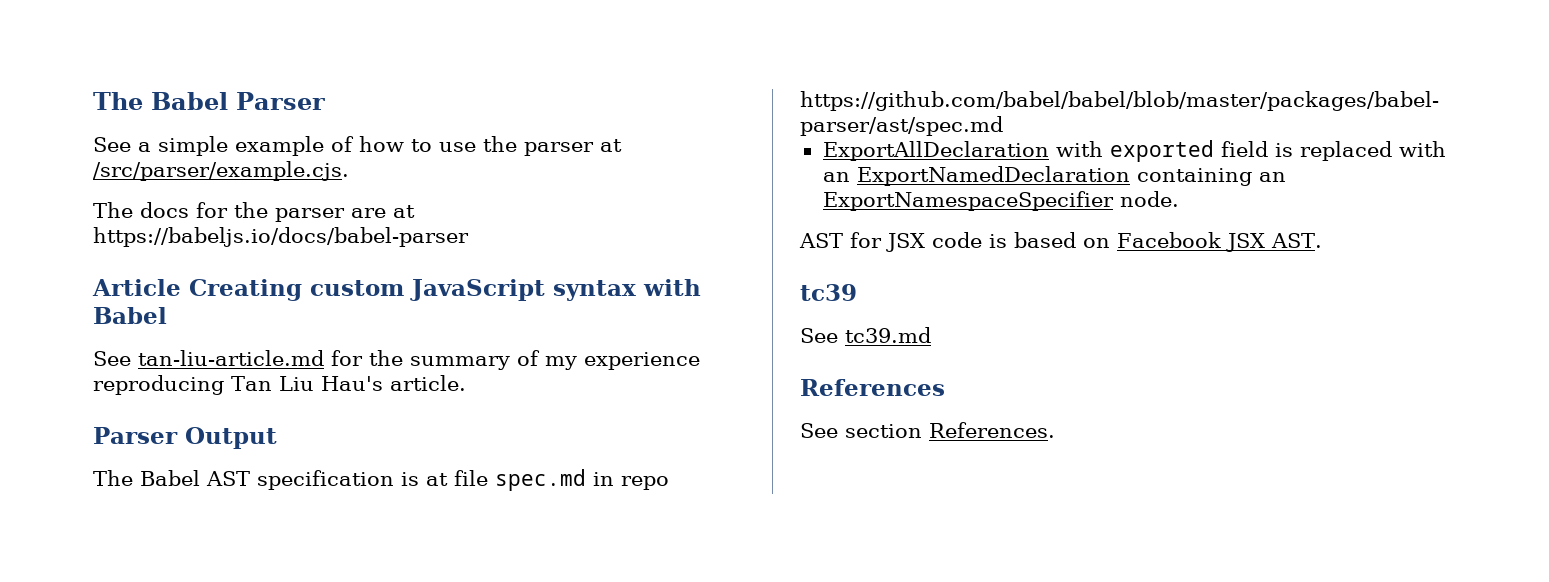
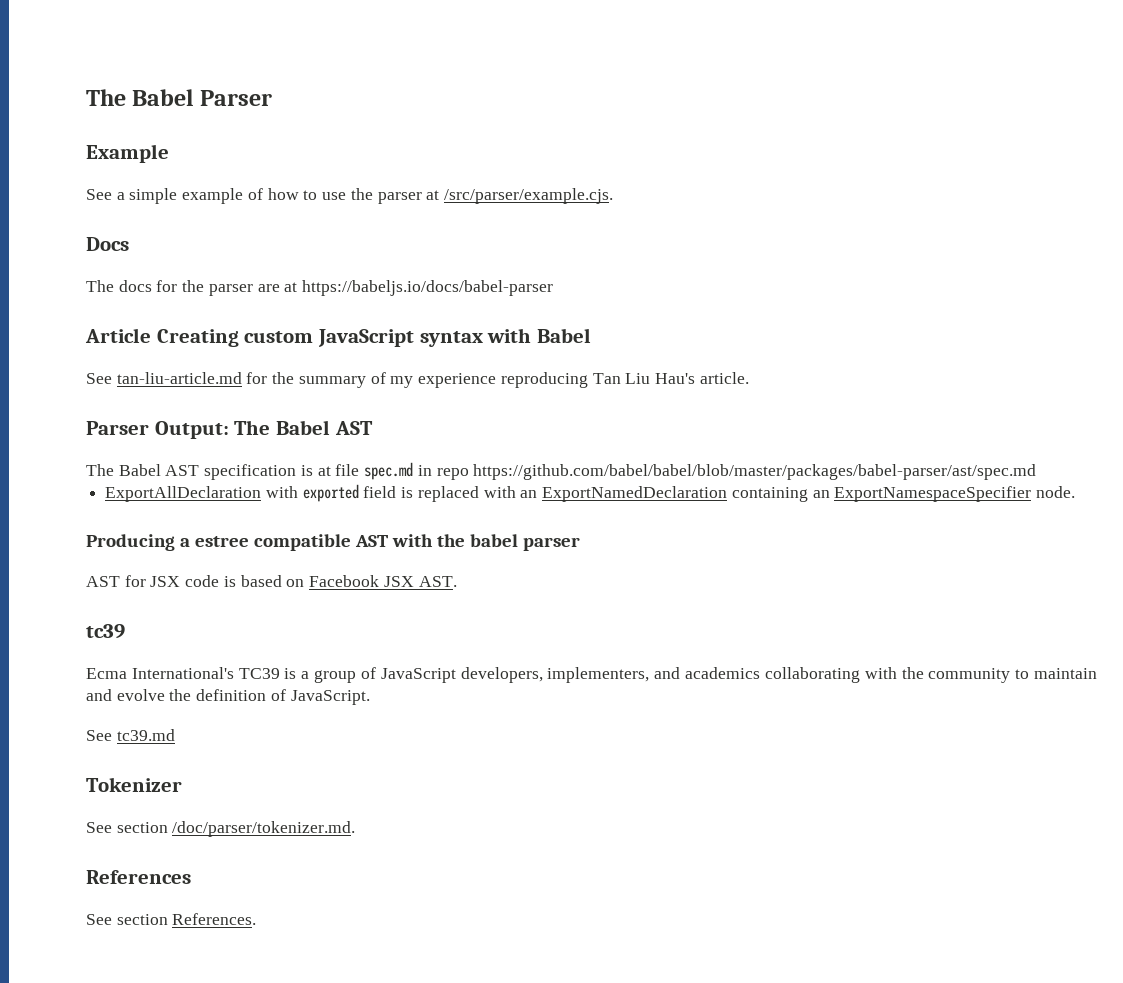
+ Example
+ Docs
- Parser Output
+ Parser Output: The Babel AST
+ Producing a estree compatible AST with the babel parser
+ Ecma International's TC39 is a group of JavaScript developers, implementers, and academics collaborating with the community to maintain and evolve the definition of JavaScript.
  See tc39.md
+ Tokenizer
+ See section /doc/parser/tokenizer.md.

